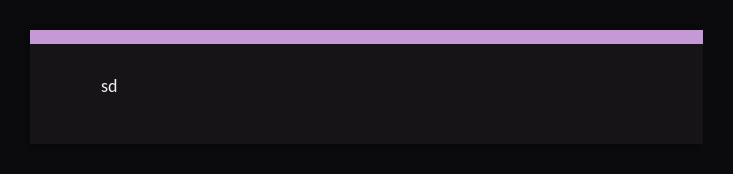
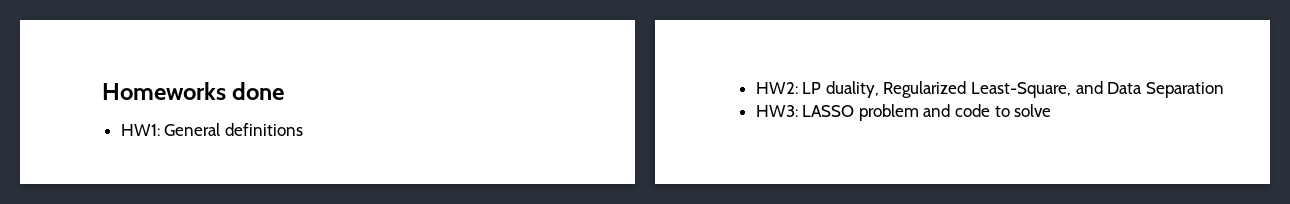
- sd
+ Homeworks done
+ HW1: General definitions
+ HW2: LP duality, Regularized Least-Square, and Data Separation
+ HW3: LASSO problem and code to solve

